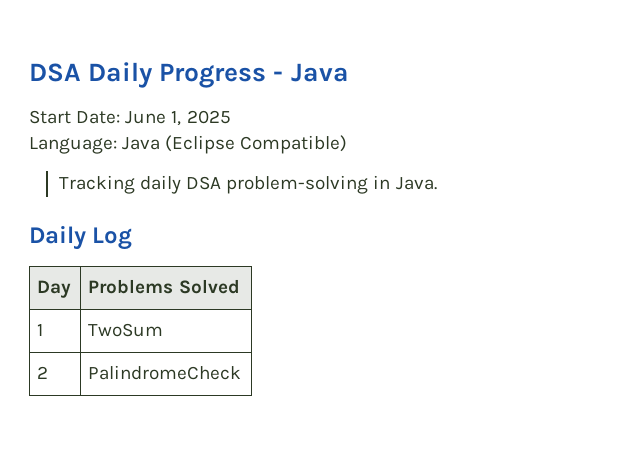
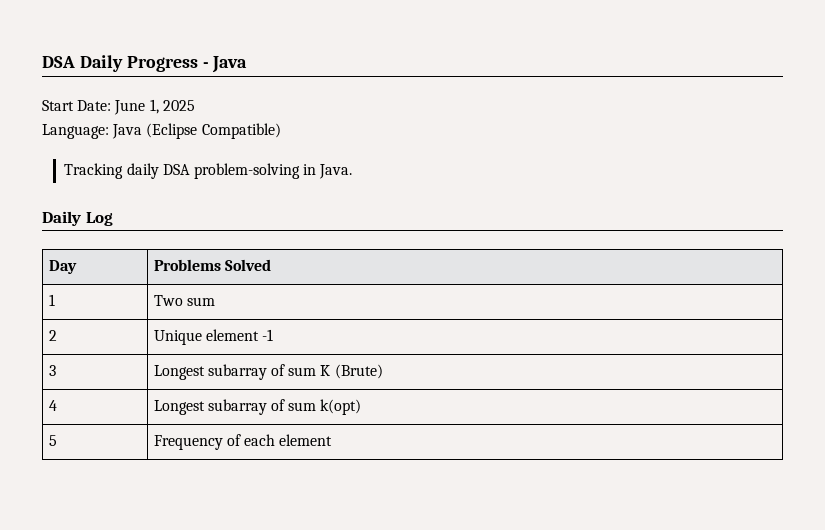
- 1 | TwoSum
+ 1 | Two sum
- 2 | PalindromeCheck
+ 2 | Unique element -1
+ 3 | Longest subarray of sum K (Brute)
+ 4 | Longest subarray of sum k(opt)
+ 5 | Frequency of each element

